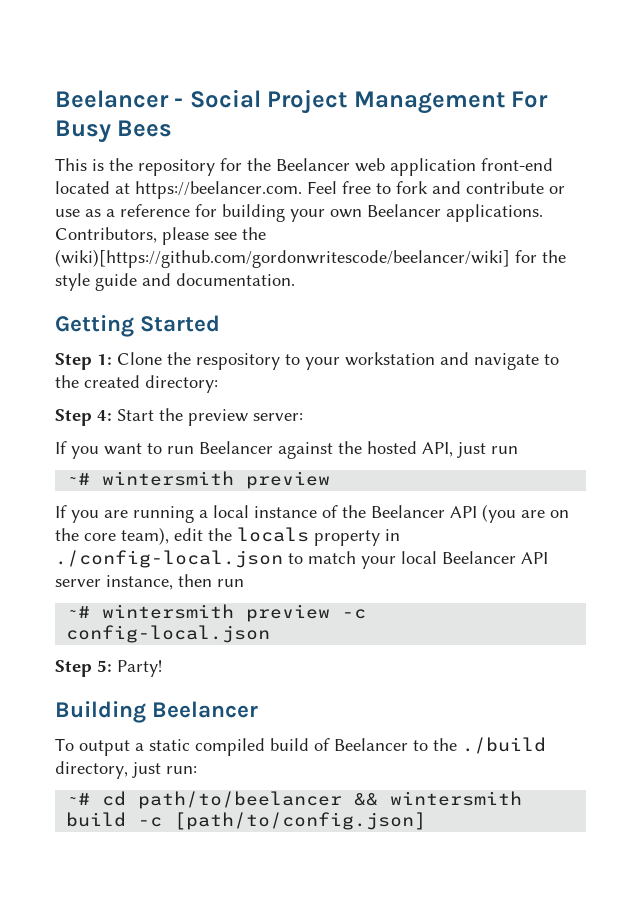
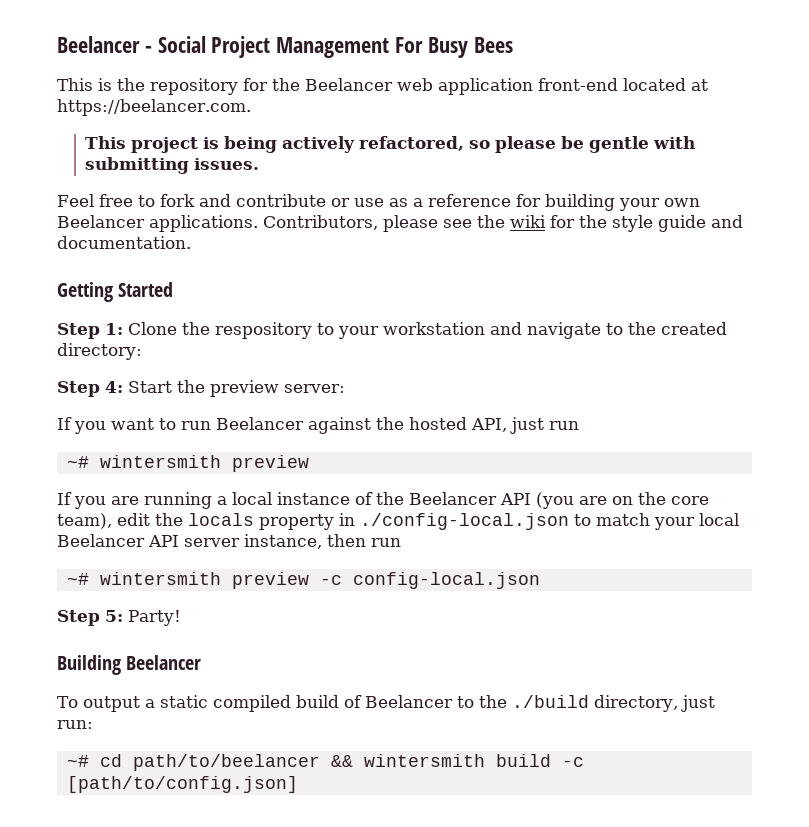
- This is the repository for the Beelancer web application front-end located at https://beelancer.com. Feel free to fork and contribute or use as a reference for building your own Beelancer applications.
+ This is the repository for the Beelancer web application front-end located at https://beelancer.com.
+ This project is being actively refactored, so please be gentle with submitting issues.
+ Feel free to fork and contribute or use as a reference for building your own Beelancer applications.
- Contributors, please see the (wiki)[https://github.com/gordonwritescode/beelancer/wiki] for the style guide and documentation.
+ Contributors, please see the wiki for the style guide and documentation.

